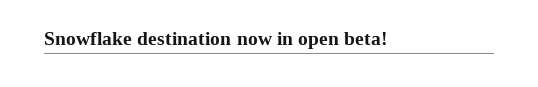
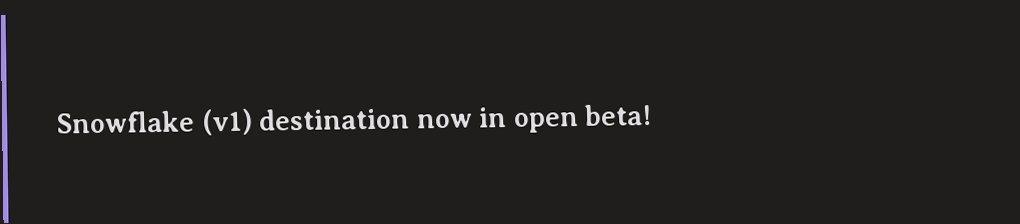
- Snowflake destination now in open beta!
+ Snowflake (v1) destination now in open beta!

